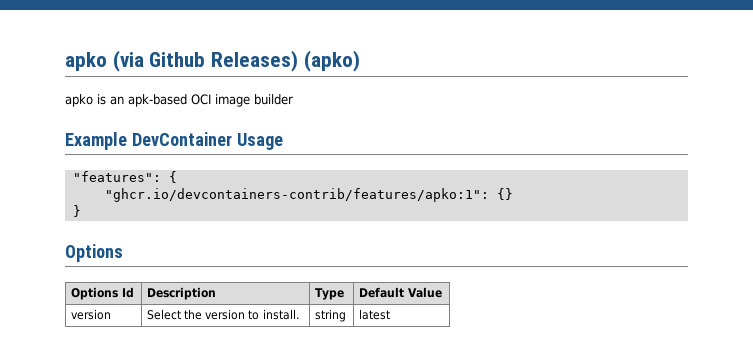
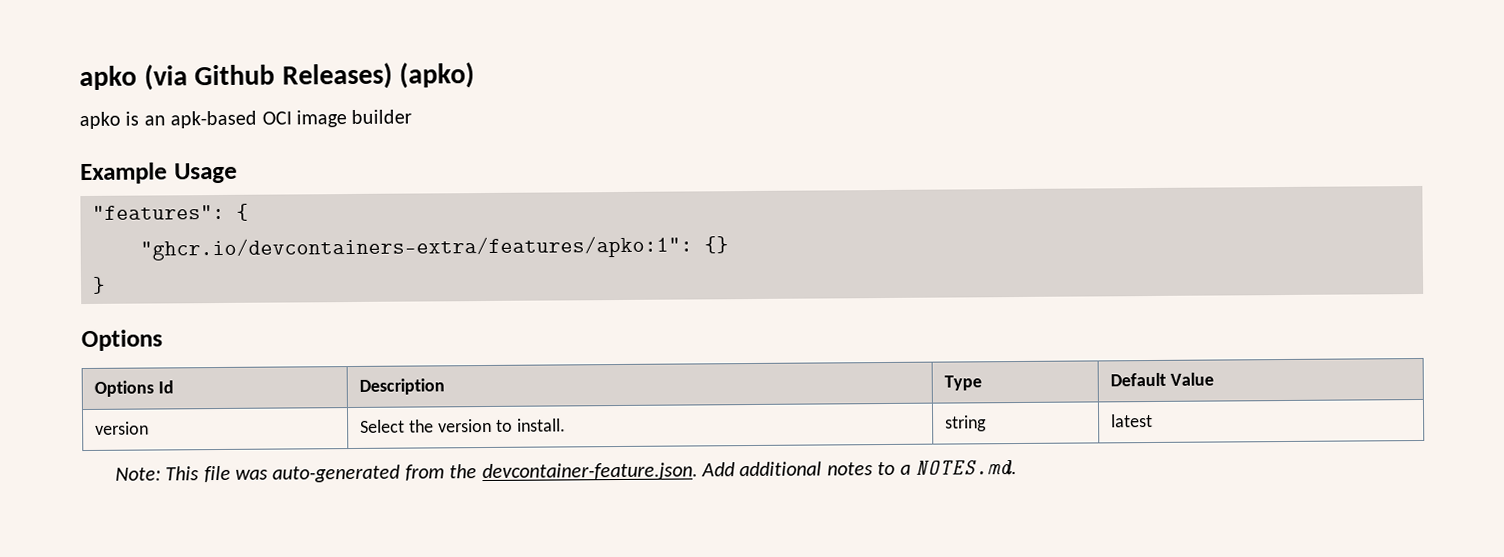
- Example DevContainer Usage
+ Example Usage
- "ghcr.io/devcontainers-contrib/features/apko:1": {}
+ "ghcr.io/devcontainers-extra/features/apko:1": {}
+ Note: This file was auto-generated from the devcontainer-feature.json. Add additional notes to a NOTES.md.

